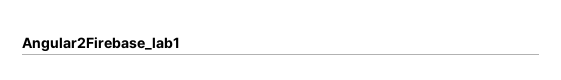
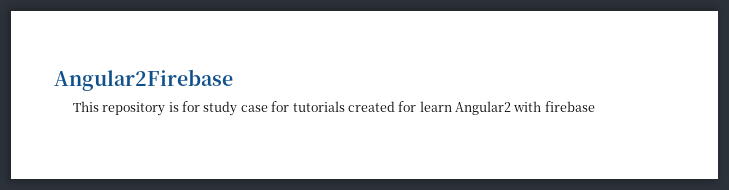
- Angular2Firebase_lab1
+ Angular2Firebase
+ This repository is for study case for tutorials created for learn Angular2 with firebase

